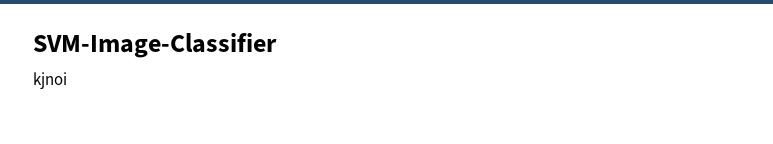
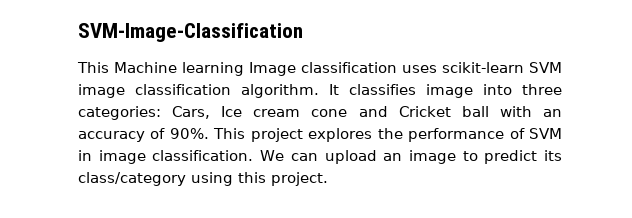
- SVM-Image-Classifier
- kjnoi
+ SVM-Image-Classification
+ This Machine learning Image classification uses scikit-learn SVM image classification algorithm. It classifies image into three categories: Cars, Ice cream cone and Cricket ball with an accuracy of 90%. This project explores the performance of SVM in image classification. We can upload an image to predict its class/category using this project.

